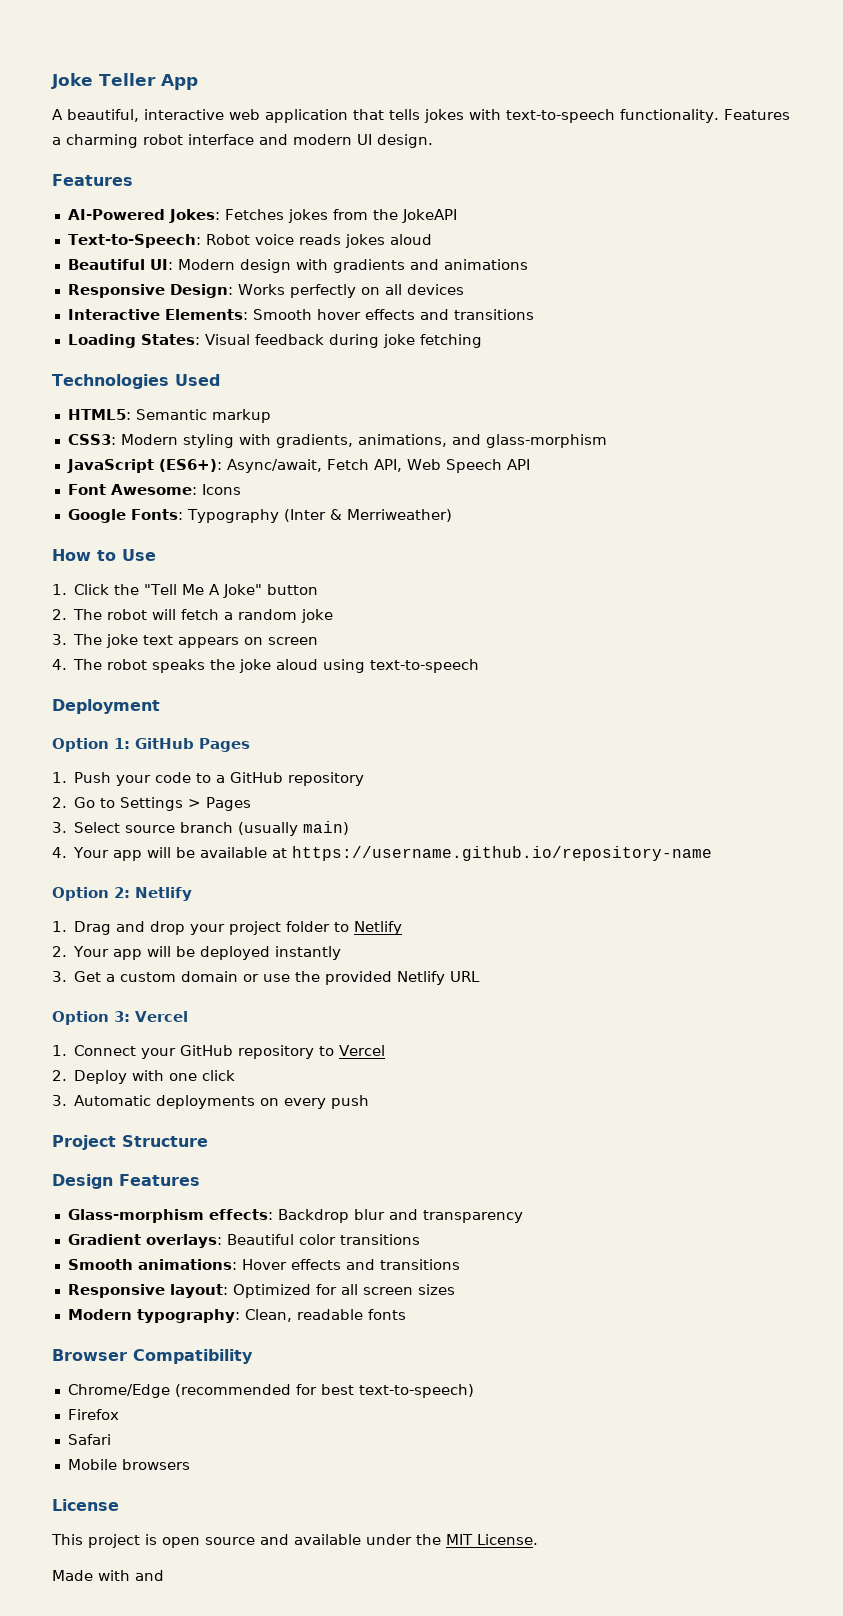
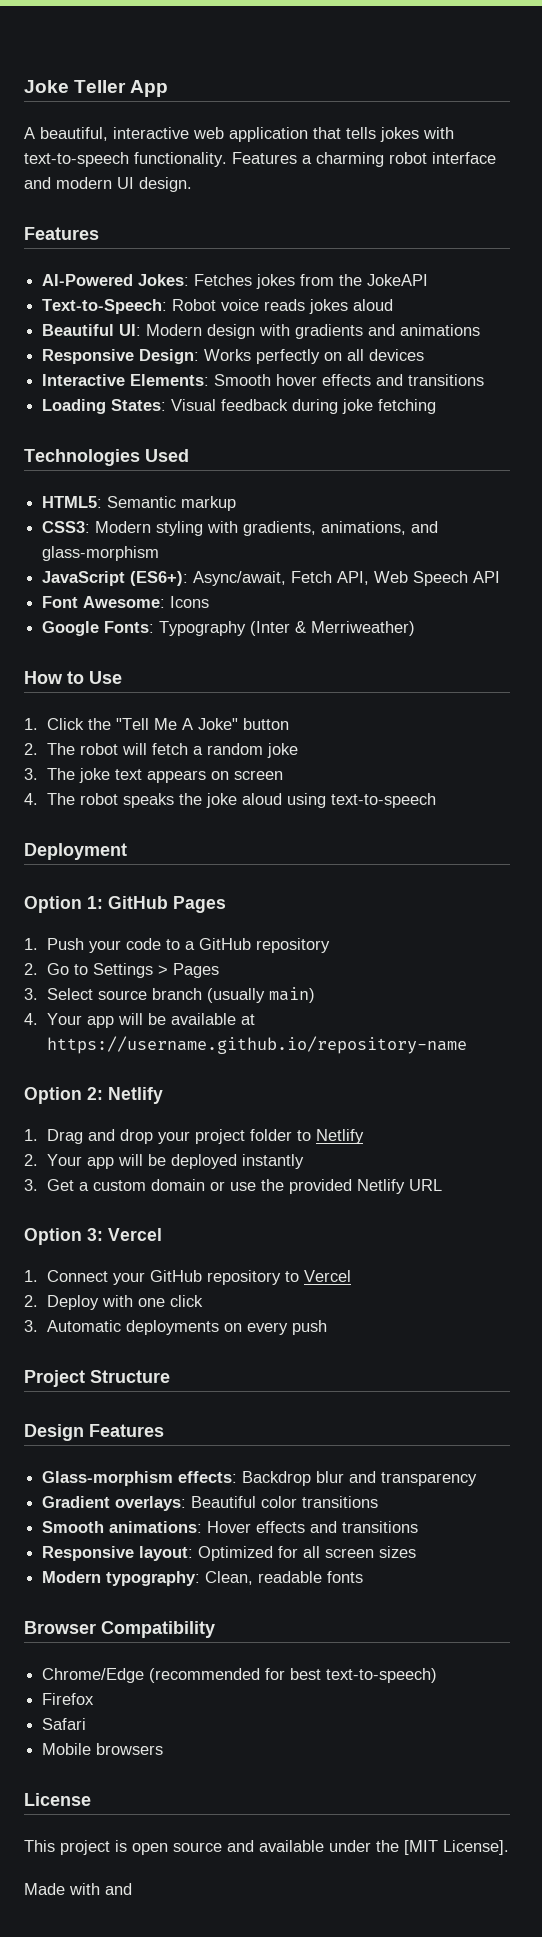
- This project is open source and available under the MIT License.
+ This project is open source and available under the [MIT License].

